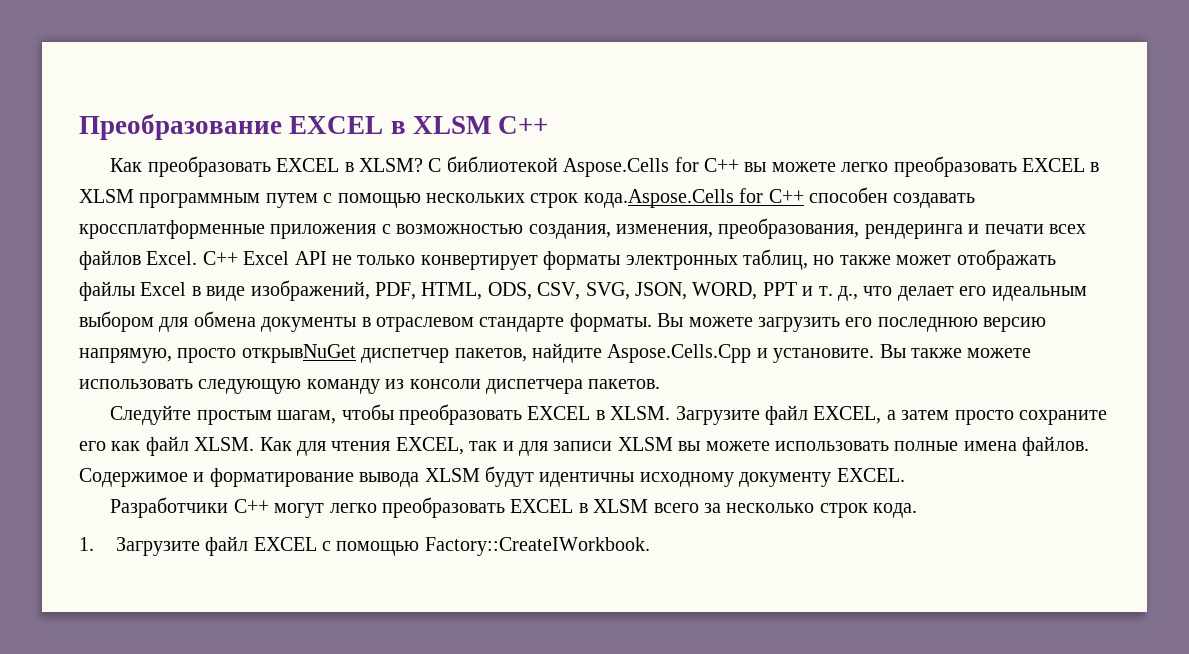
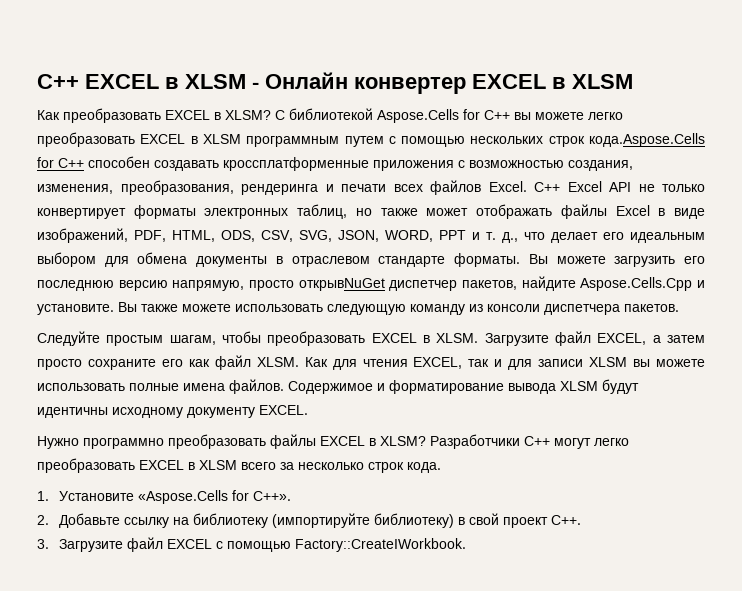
- Преобразование EXCEL в XLSM C++
+ C++ EXCEL в XLSM - Онлайн конвертер EXCEL в XLSM
+ Нужно программно преобразовать файлы EXCEL в XLSM?
- 1. Загрузите файл EXCEL с помощью Factory::CreateIWorkbook.
+ 1. Установите «Aspose.Cells for C++».
+ 2. Добавьте ссылку на библиотеку (импортируйте библиотеку) в свой проект C++.
+ 3. Загрузите файл EXCEL с помощью Factory::CreateIWorkbook.

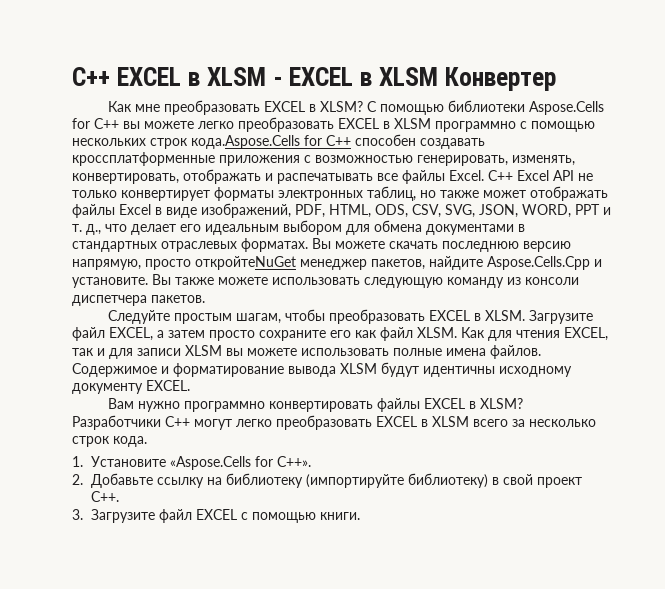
- C++ EXCEL в XLSM - Онлайн конвертер EXCEL в XLSM
- Как преобразовать EXCEL в XLSM?
+ C++ EXCEL в XLSM - EXCEL в XLSM Конвертер
+ Как мне преобразовать EXCEL в XLSM?
- С библиотекой Aspose.Cells for C++ вы можете легко преобразовать EXCEL в XLSM программным путем с помощью нескольких строк кода.Aspose.Cells for C++ способен создавать кроссплатформенные приложения с возможностью создания, изменения, преобразования, рендеринга и печати всех файлов Excel.
+ С помощью библиотеки Aspose.Cells for C++ вы можете легко преобразовать EXCEL в XLSM программно с помощью нескольких строк кода.Aspose.Cells for C++ способен создавать кроссплатформенные приложения с возможностью генерировать, изменять, конвертировать, отображать и распечатывать все файлы Excel.
- C++ Excel API не только конвертирует форматы электронных таблиц, но также может отображать файлы Excel в виде изображений, PDF, HTML, ODS, CSV, SVG, JSON, WORD, PPT и т. д., что делает его идеальным выбором для обмена документы в отраслевом стандарте форматы. Вы можете загрузить его последнюю версию напрямую, просто открывNuGet диспетчер пакетов, найдите Aspose.Cells.Cpp и установите.
+ C++ Excel API не только конвертирует форматы электронных таблиц, но также может отображать файлы Excel в виде изображений, PDF, HTML, ODS, CSV, SVG, JSON, WORD, PPT и т. д., что делает его идеальным выбором для обмена документами в стандартных отраслевых форматах. Вы можете скачать последнюю версию напрямую, просто откройтеNuGet менеджер пакетов, найдите Aspose.Cells.Cpp и установите.
- Нужно программно преобразовать файлы EXCEL в XLSM?
+ Вам нужно программно конвертировать файлы EXCEL в XLSM?
- 3. Загрузите файл EXCEL с помощью Factory::CreateIWorkbook.
+ 3. Загрузите файл EXCEL с помощью книги.

